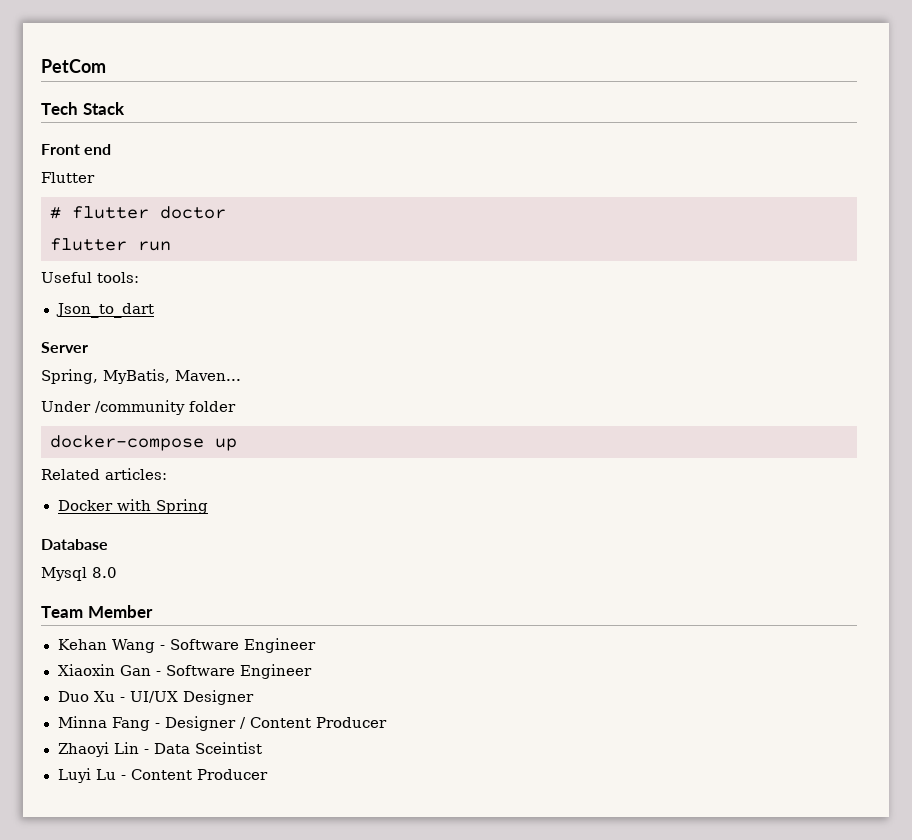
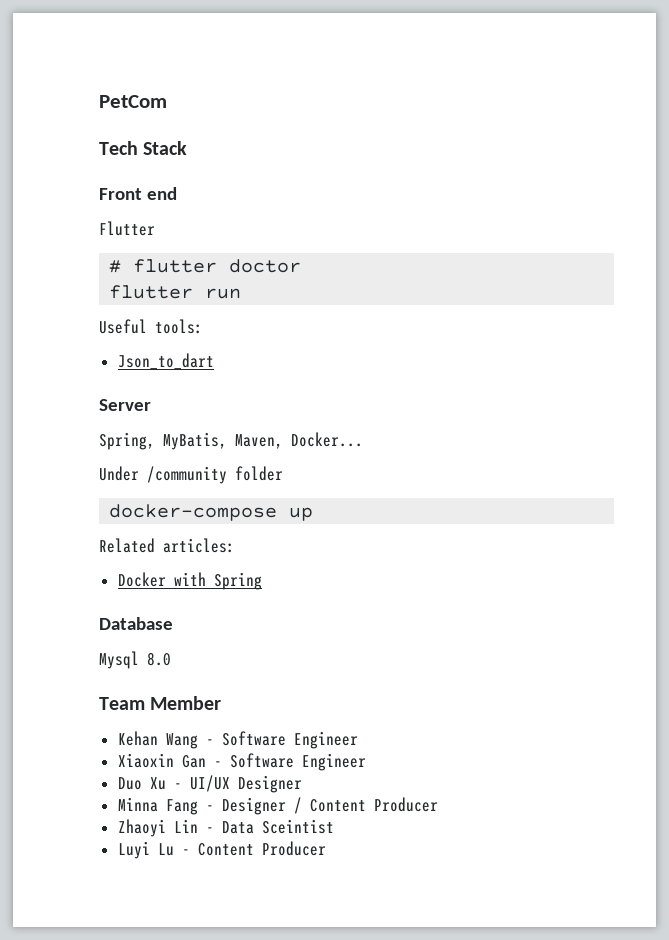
- Spring, MyBatis, Maven...
+ Spring, MyBatis, Maven, Docker...

